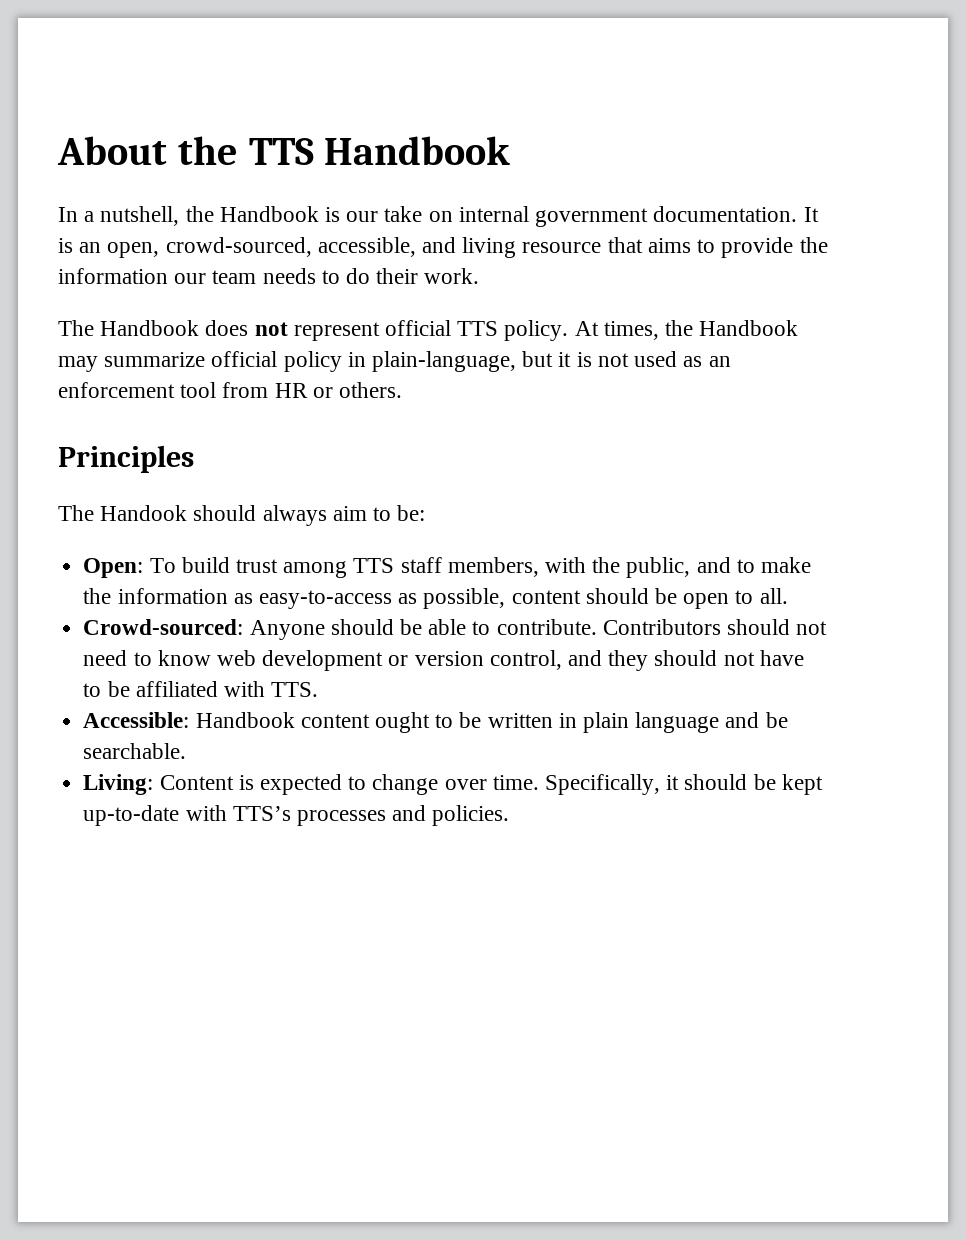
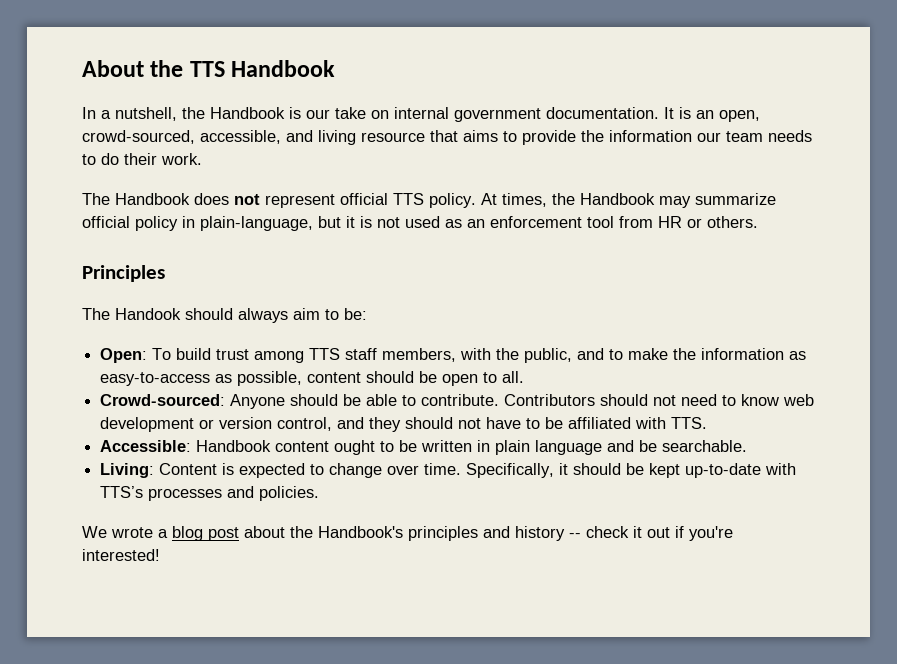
+ We wrote a blog post about the Handbook's principles and history -- check it out if you're interested!

